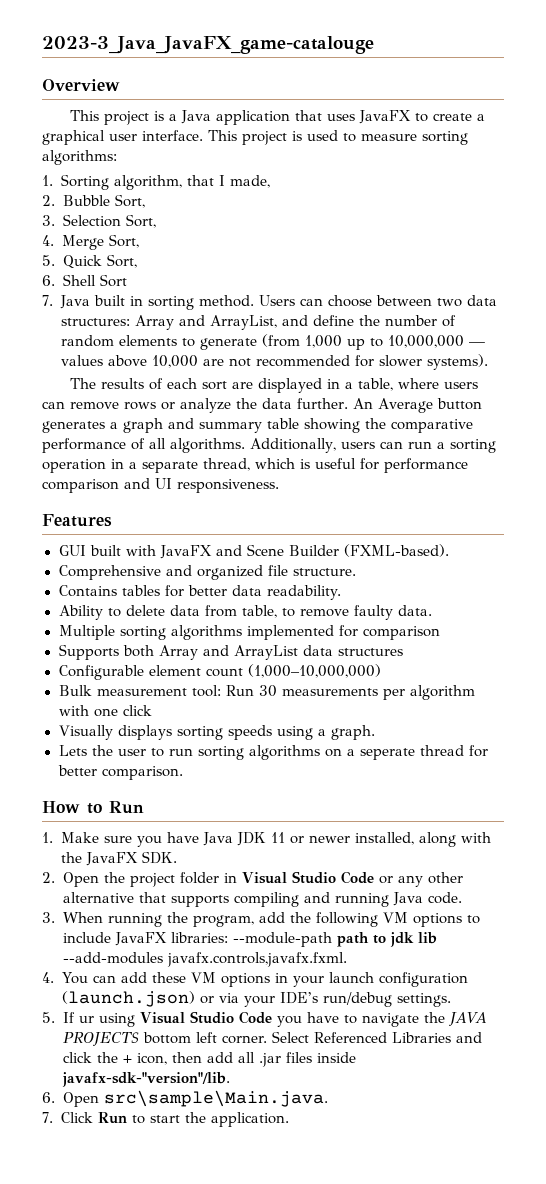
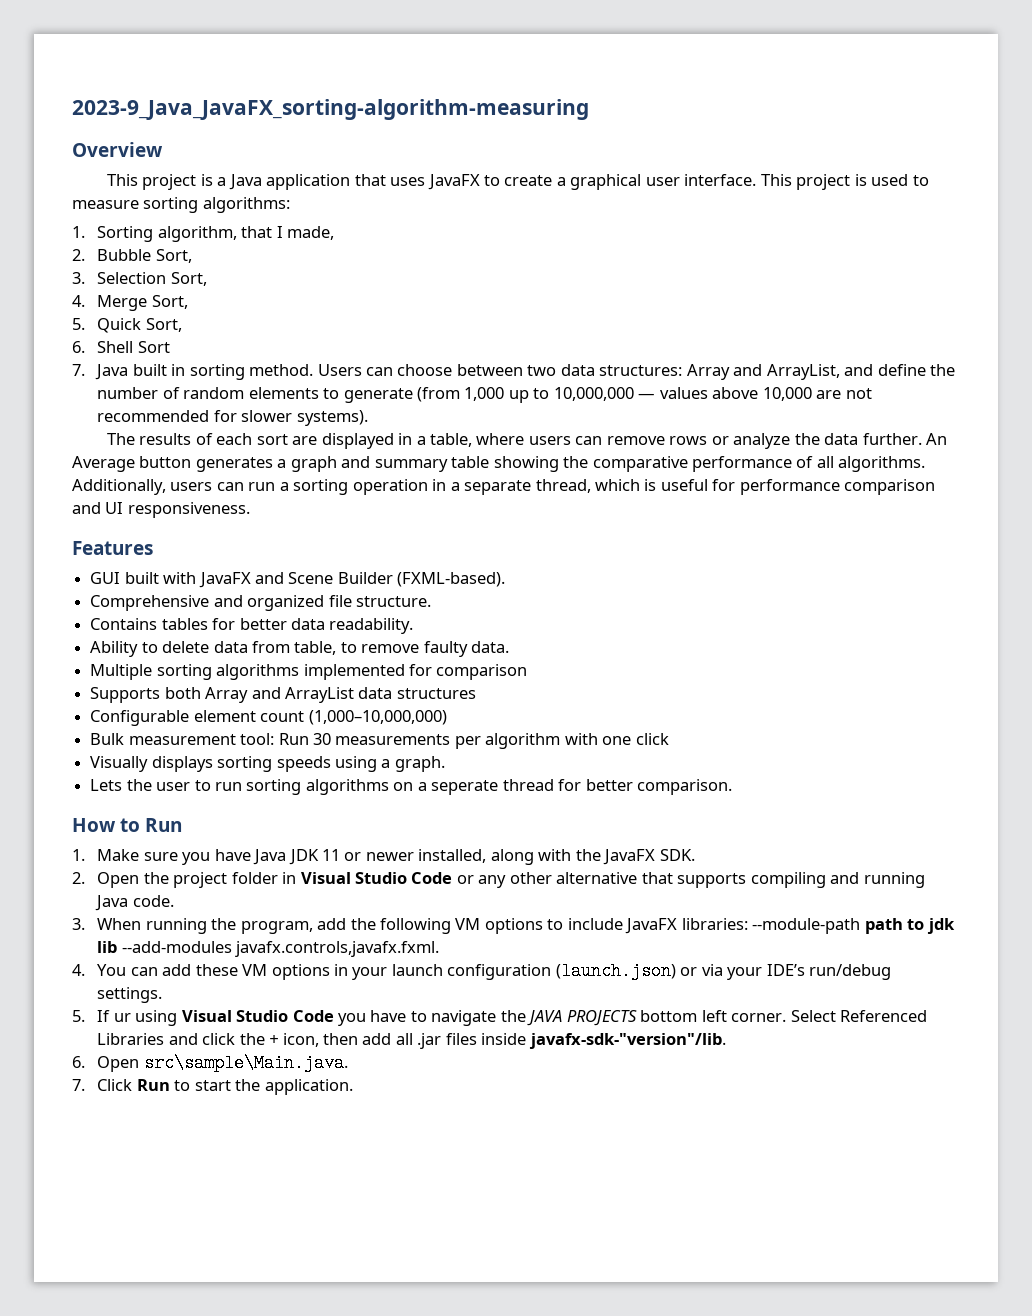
- 2023-3_Java_JavaFX_game-catalouge
+ 2023-9_Java_JavaFX_sorting-algorithm-measuring

